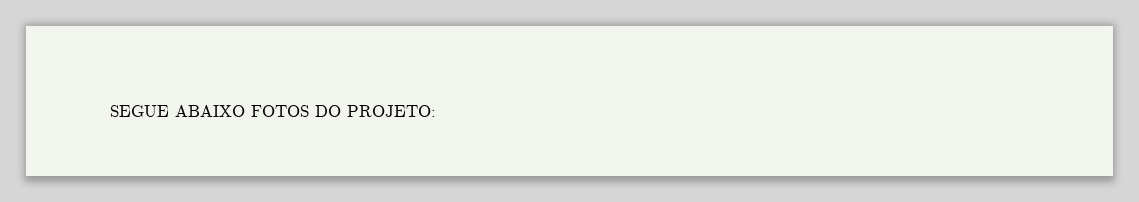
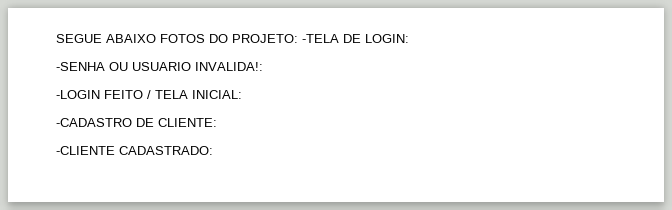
- SEGUE ABAIXO FOTOS DO PROJETO:
+ SEGUE ABAIXO FOTOS DO PROJETO: -TELA DE LOGIN:
+ -SENHA OU USUARIO INVALIDA!:
+ -LOGIN FEITO / TELA INICIAL:
+ -CADASTRO DE CLIENTE:
+ -CLIENTE CADASTRADO:

